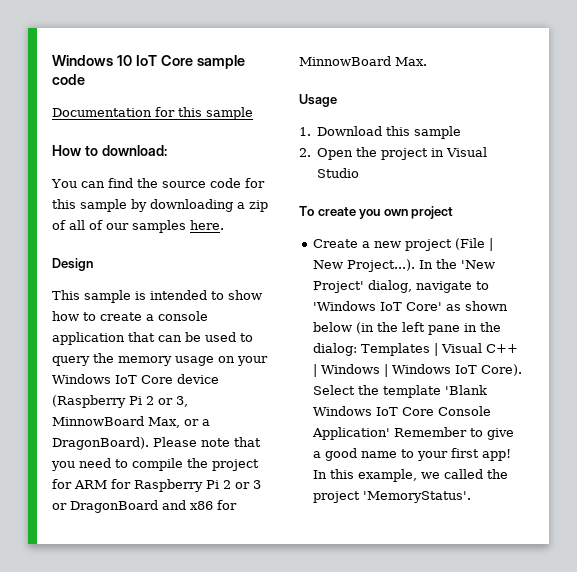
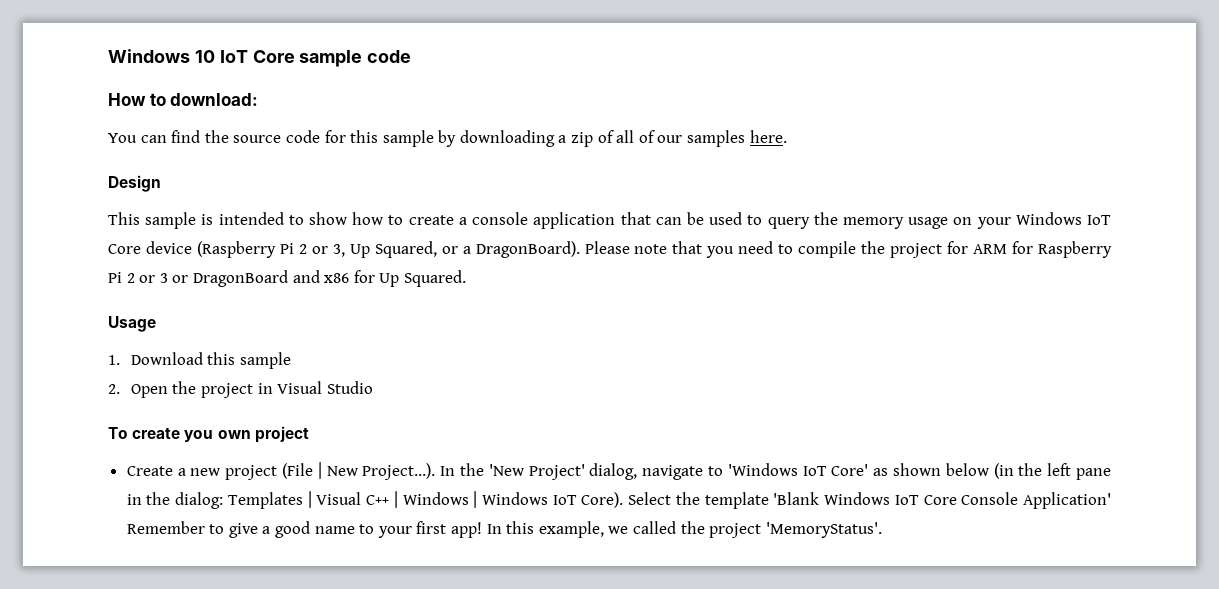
- Documentation for this sample
- This sample is intended to show how to create a console application that can be used to query the memory usage on your Windows IoT Core device (Raspberry Pi 2 or 3, MinnowBoard Max, or a DragonBoard).
+ This sample is intended to show how to create a console application that can be used to query the memory usage on your Windows IoT Core device (Raspberry Pi 2 or 3, Up Squared, or a DragonBoard).
- Please note that you need to compile the project for ARM for Raspberry Pi 2 or 3 or DragonBoard and x86 for MinnowBoard Max.
+ Please note that you need to compile the project for ARM for Raspberry Pi 2 or 3 or DragonBoard and x86 for Up Squared.

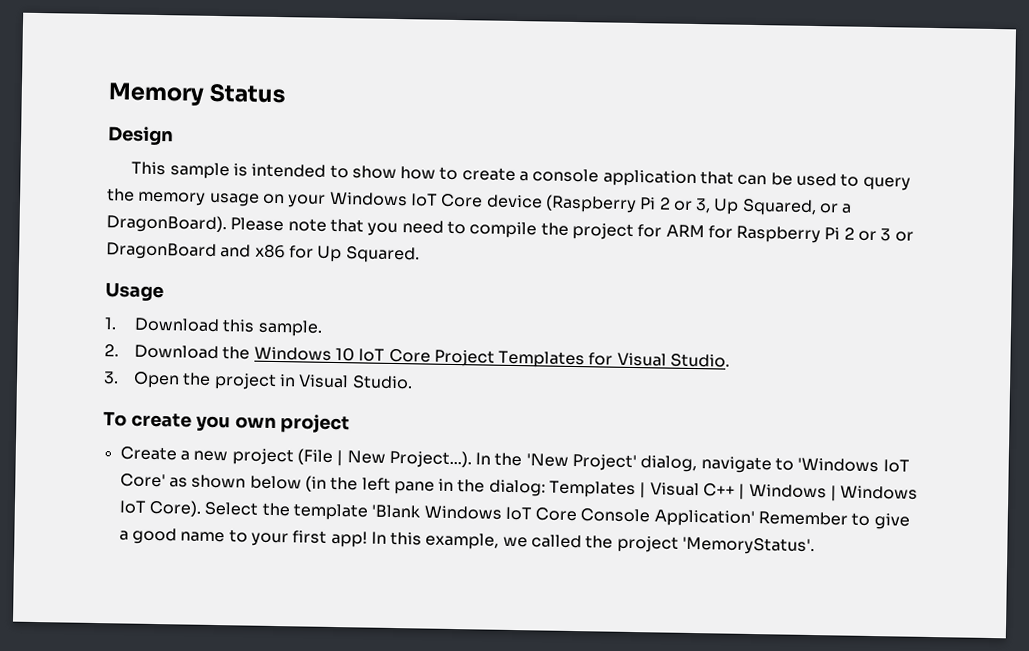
- Windows 10 IoT Core sample code
- How to download:
- You can find the source code for this sample by downloading a zip of all of our samples here.
+ Memory Status
- 1. Download this sample
- 2. Open the project in Visual Studio
+ 1. Download this sample.
+ 2. Download the Windows 10 IoT Core Project Templates for Visual Studio.
+ 3. Open the project in Visual Studio.

